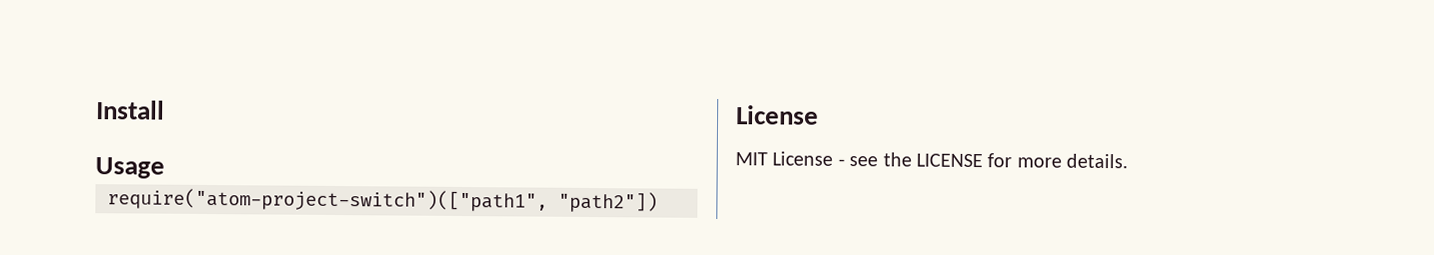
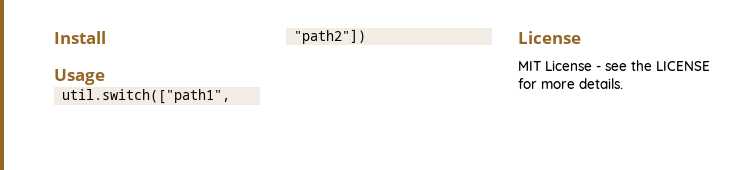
- require("atom-project-switch")(["path1", "path2"])
+ util.switch(["path1", "path2"])

